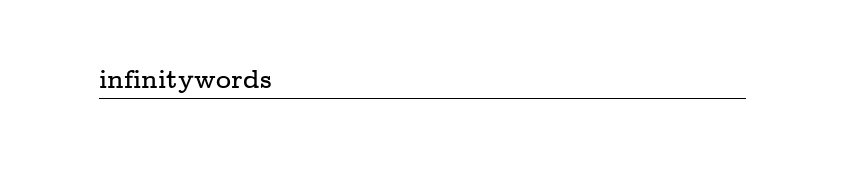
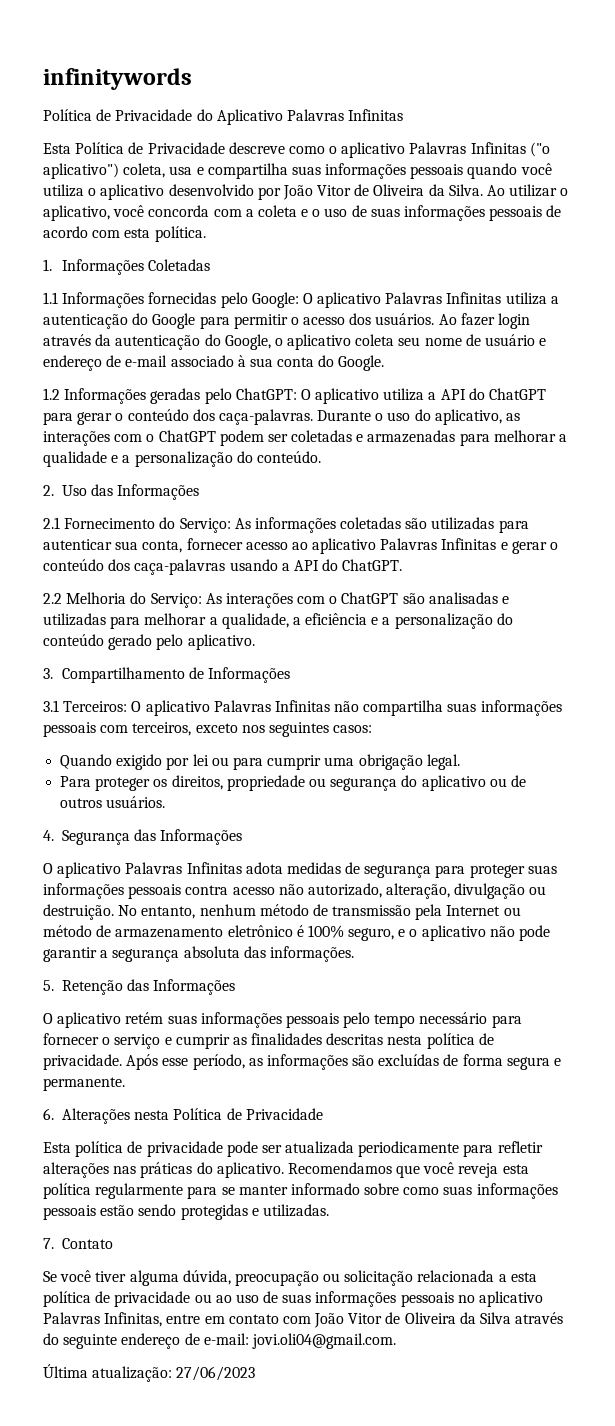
+ Política de Privacidade do Aplicativo Palavras Infinitas
+ Esta Política de Privacidade descreve como o aplicativo Palavras Infinitas ("o aplicativo") coleta, usa e compartilha suas informações pessoais quando você utiliza o aplicativo desenvolvido por João Vitor de Oliveira da Silva. Ao utilizar o aplicativo, você concorda com a coleta e o uso de suas informações pessoais de acordo com esta política.
+ 1. Informações Coletadas
+ 1.1 Informações fornecidas pelo Google: O aplicativo Palavras Infinitas utiliza a autenticação do Google para permitir o acesso dos usuários. Ao fazer login através da autenticação do Google, o aplicativo coleta seu nome de usuário e endereço de e-mail associado à sua conta do Google.
+ 1.2 Informações geradas pelo ChatGPT: O aplicativo utiliza a API do ChatGPT para gerar o conteúdo dos caça-palavras. Durante o uso do aplicativo, as interações com o ChatGPT podem ser coletadas e armazenadas para melhorar a qualidade e a personalização do conteúdo.
+ 2. Uso das Informações
+ 2.1 Fornecimento do Serviço: As informações coletadas são utilizadas para autenticar sua conta, fornecer acesso ao aplicativo Palavras Infinitas e gerar o conteúdo dos caça-palavras usando a API do ChatGPT.
+ 2.2 Melhoria do Serviço: As interações com o ChatGPT são analisadas e utilizadas para melhorar a qualidade, a eficiência e a personalização do conteúdo gerado pelo aplicativo.
+ 3. Compartilhamento de Informações
+ 3.1 Terceiros: O aplicativo Palavras Infinitas não compartilha suas informações pessoais com terceiros, exceto nos seguintes casos:
+ Quando exigido por lei ou para cumprir uma obrigação legal.
+ Para proteger os direitos, propriedade ou segurança do aplicativo ou de outros usuários.
+ 4. Segurança das Informações
+ O aplicativo Palavras Infinitas adota medidas de segurança para proteger suas informações pessoais contra acesso não autorizado, alteração, divulgação ou destruição. No entanto, nenhum método de transmissão pela Internet ou método de armazenamento eletrônico é 100% seguro, e o aplicativo não pode garantir a segurança absoluta das informações.
+ 5. Retenção das Informações
+ O aplicativo retém suas informações pessoais pelo tempo necessário para fornecer o serviço e cumprir as finalidades descritas nesta política de privacidade. Após esse período, as informações são excluídas de forma segura e permanente.
+ 6. Alterações nesta Política de Privacidade
+ Esta política de privacidade pode ser atualizada periodicamente para refletir alterações nas práticas do aplicativo. Recomendamos que você reveja esta política regularmente para se manter informado sobre como suas informações pessoais estão sendo protegidas e utilizadas.
+ 7. Contato
+ Se você tiver alguma dúvida, preocupação ou solicitação relacionada a esta política de privacidade ou ao uso de suas informações pessoais no aplicativo Palavras Infinitas, entre em contato com João Vitor de Oliveira da Silva através do seguinte endereço de e-mail: jovi.oli04@gmail.com.
+ Última atualização: 27/06/2023

